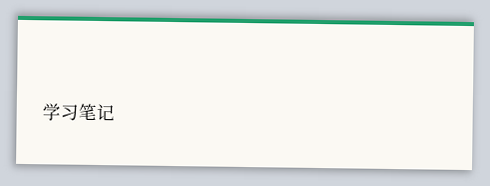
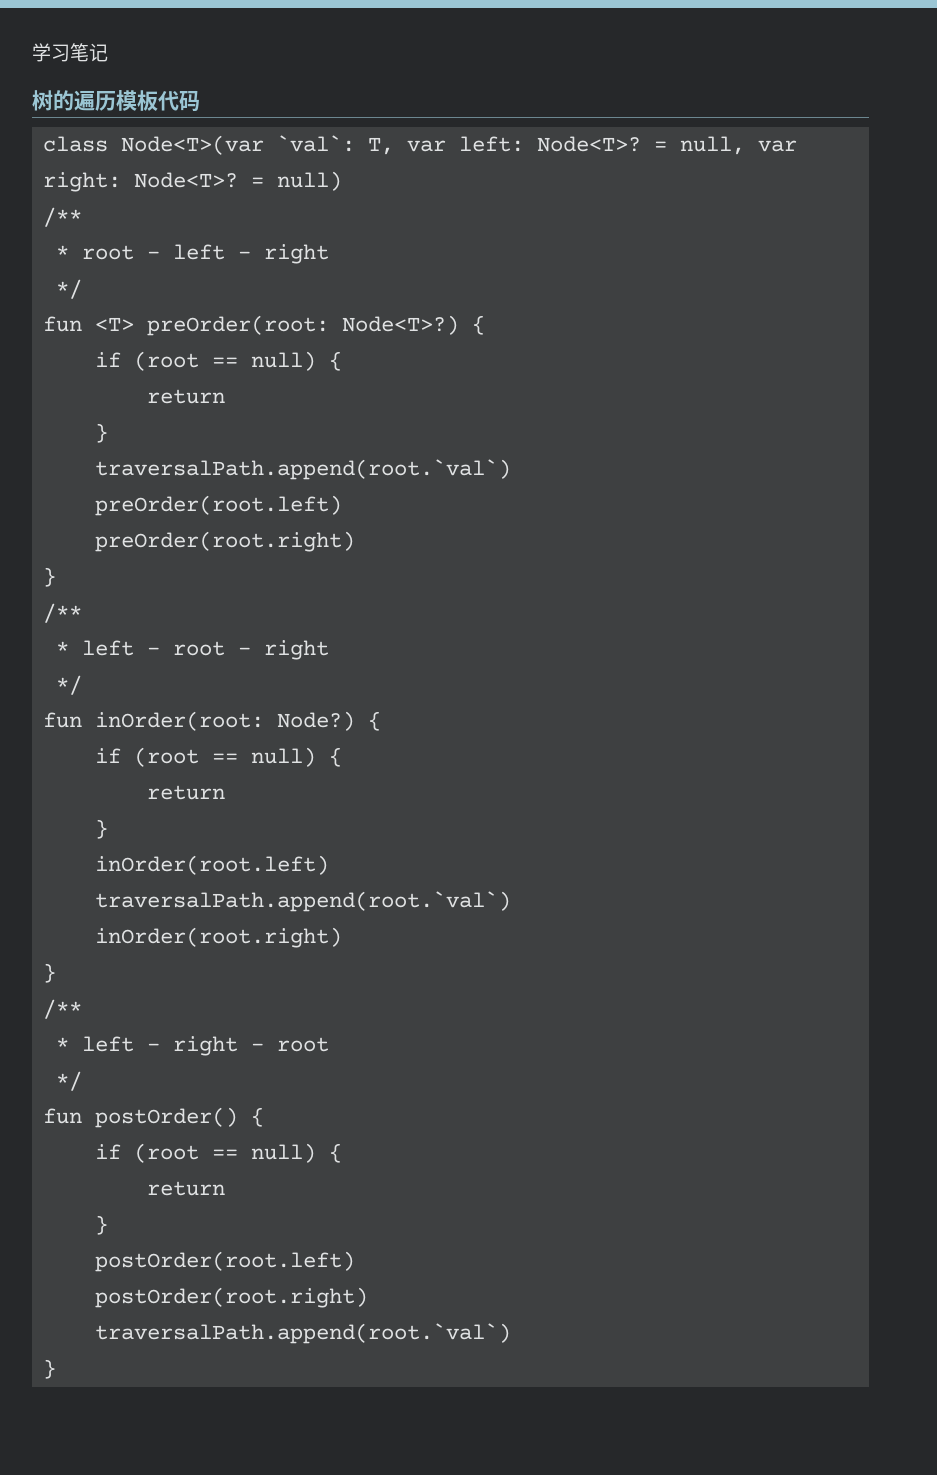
+ 树的遍历模板代码
+ class Node<T>(var `val`: T, var left: Node<T>? = null, var right: Node<T>? = null)
+ /**
+ * root - left - right
+ */
+ fun <T> preOrder(root: Node<T>?) {
+ if (root == null) {
+ return
+ }
+ traversalPath.append(root.`val`)
+ preOrder(root.left)
+ preOrder(root.right)
+ }
+ /**
+ * left - root - right
+ */
+ fun inOrder(root: Node?) {
+ if (root == null) {
+ return
+ }
+ inOrder(root.left)
+ traversalPath.append(root.`val`)
+ inOrder(root.right)
+ }
+ /**
+ * left - right - root
+ */
+ fun postOrder() {
+ if (root == null) {
+ return
+ }
+ postOrder(root.left)
+ postOrder(root.right)
+ traversalPath.append(root.`val`)
+ }

